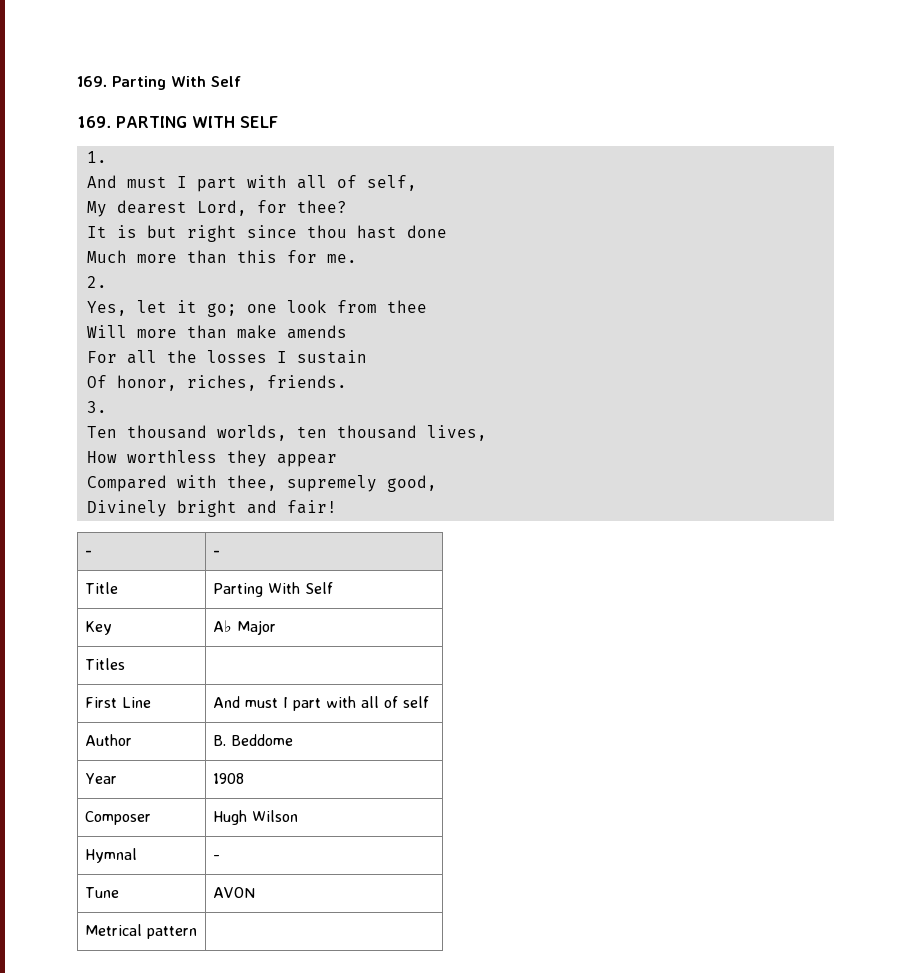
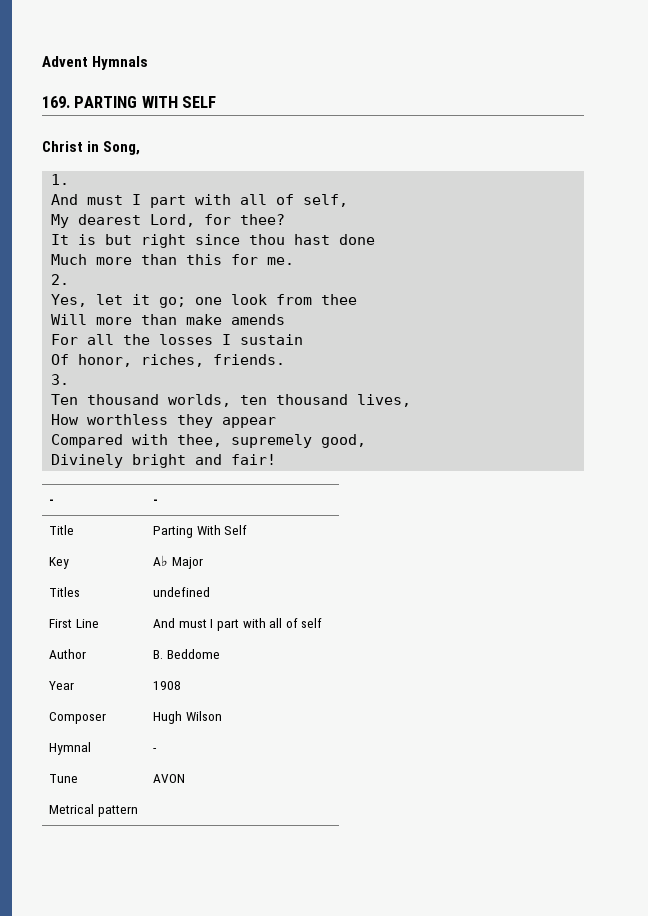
- 169. Parting With Self
+ Advent Hymnals
+ Christ in Song,
- Titles |
+ Titles | undefined

